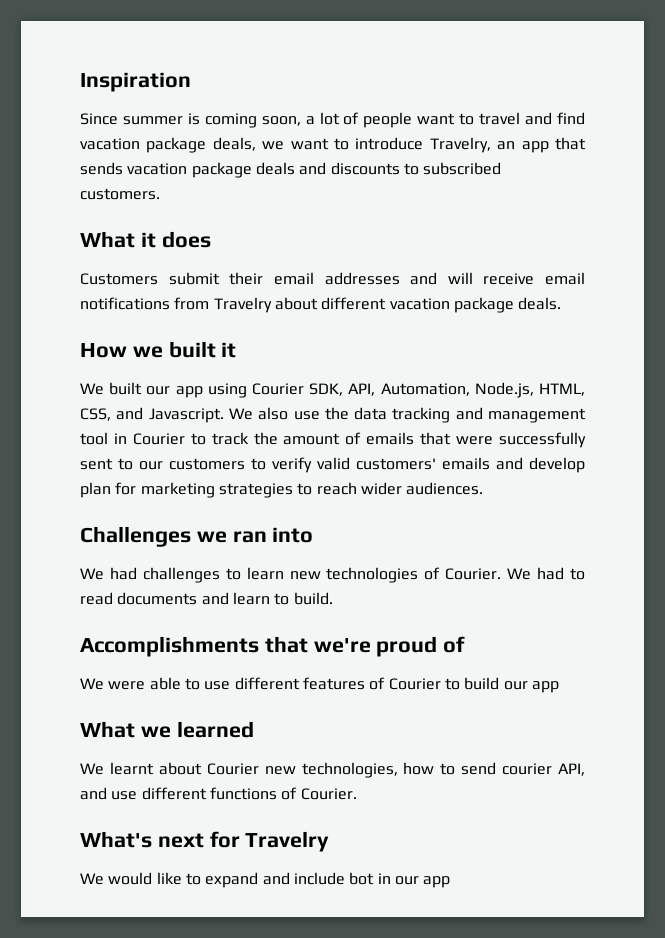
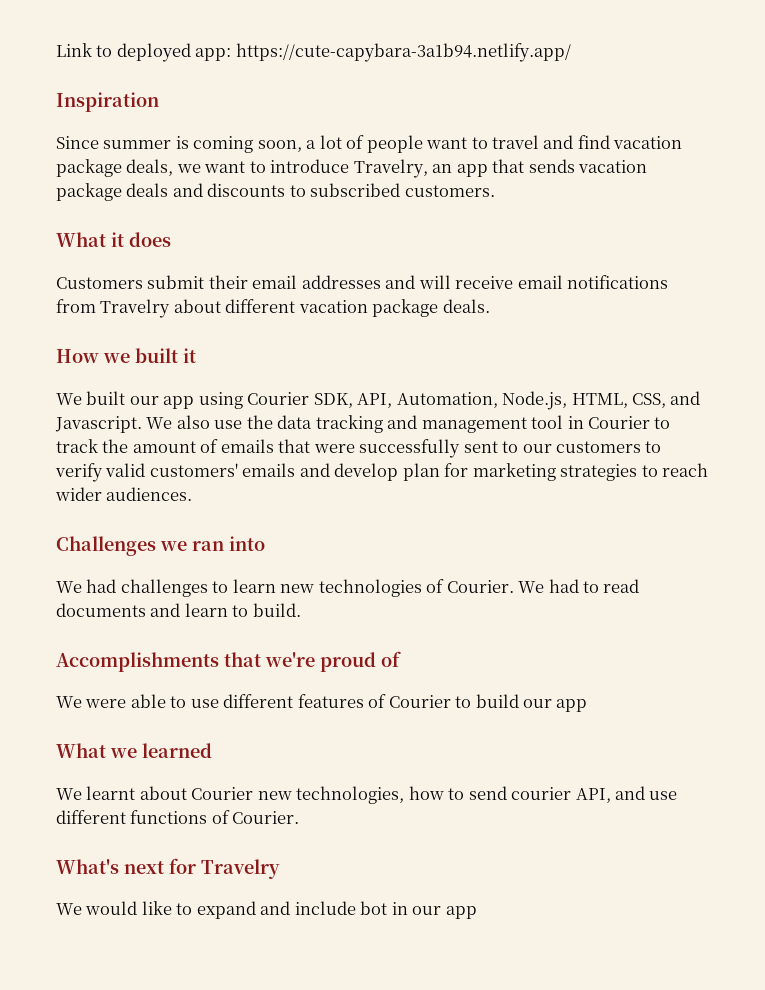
+ Link to deployed app: https://cute-capybara-3a1b94.netlify.app/

